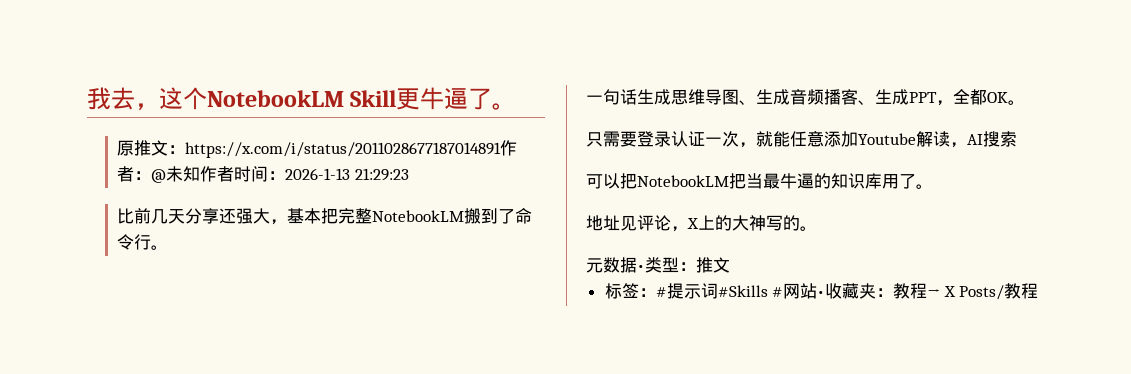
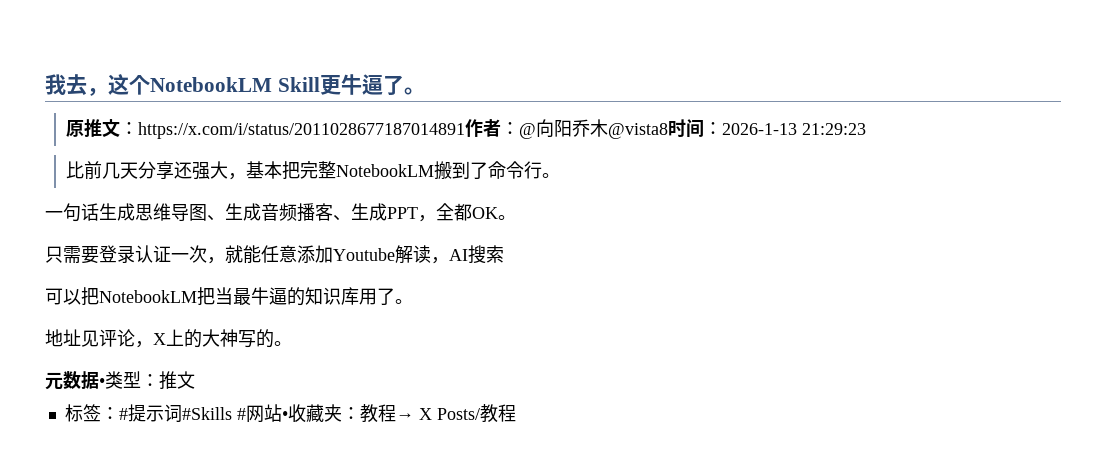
- 原推文：https://x.com/i/status/2011028677187014891作者：@未知作者时间：2026-1-13 21:29:23
+ 原推文：https://x.com/i/status/2011028677187014891作者：@向阳乔木@vista8时间：2026-1-13 21:29:23

